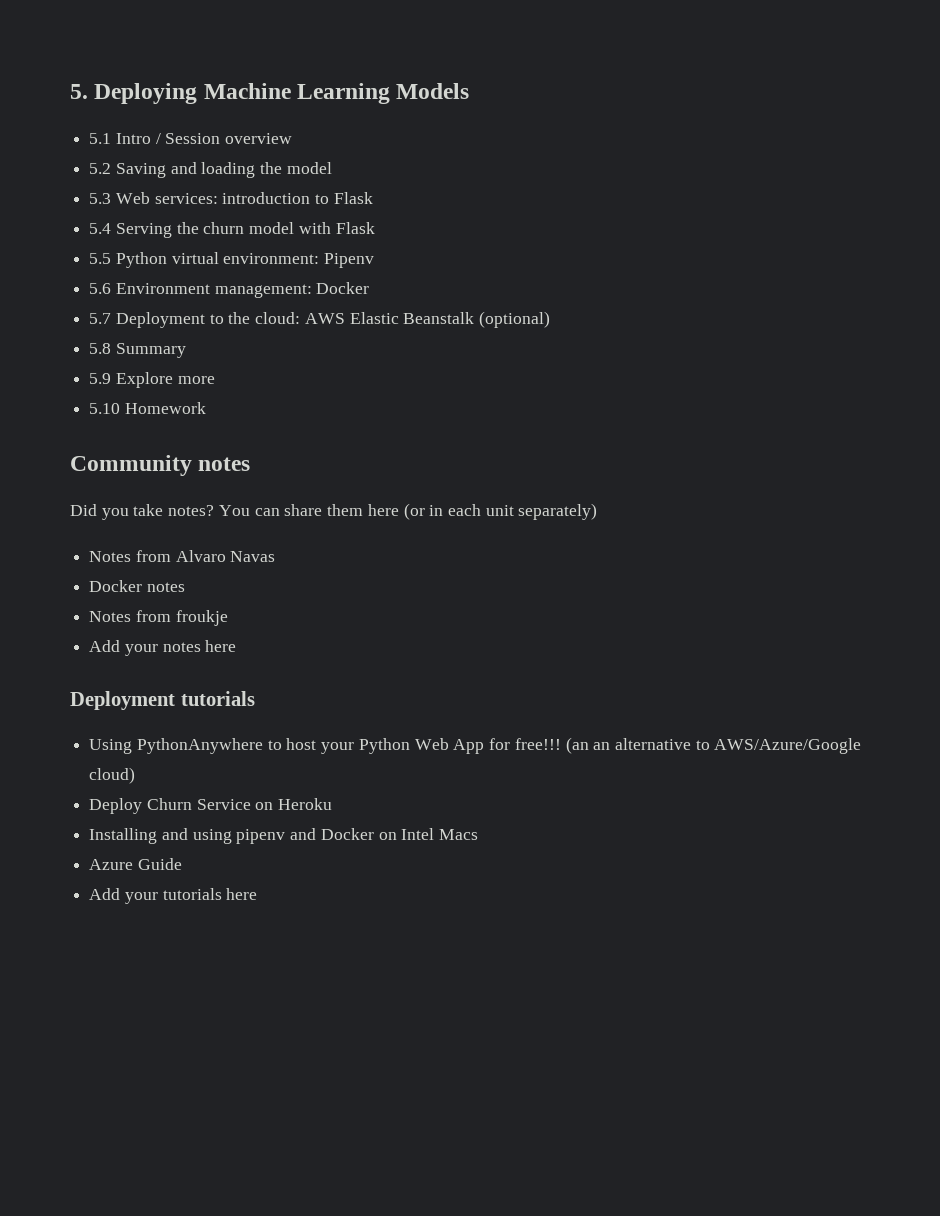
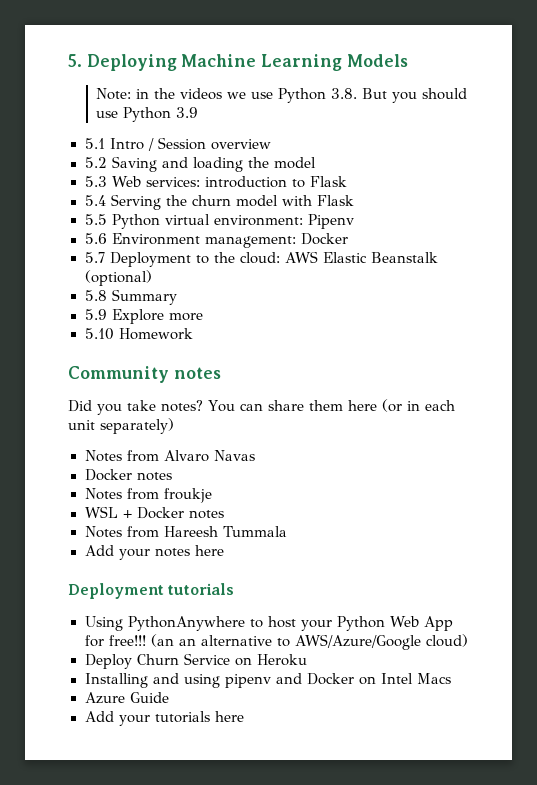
+ Note: in the videos we use Python 3.8. But you should use Python 3.9
+ WSL + Docker notes
+ Notes from Hareesh Tummala

